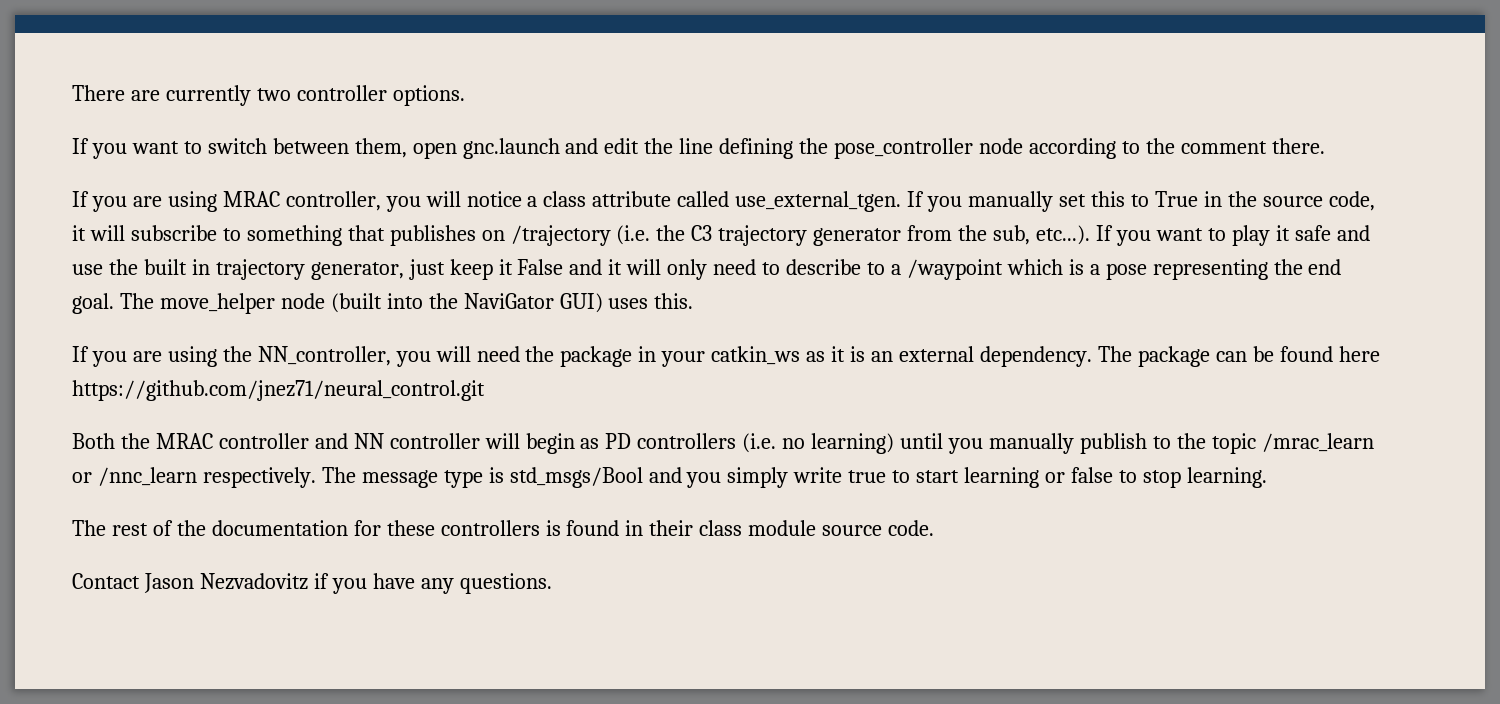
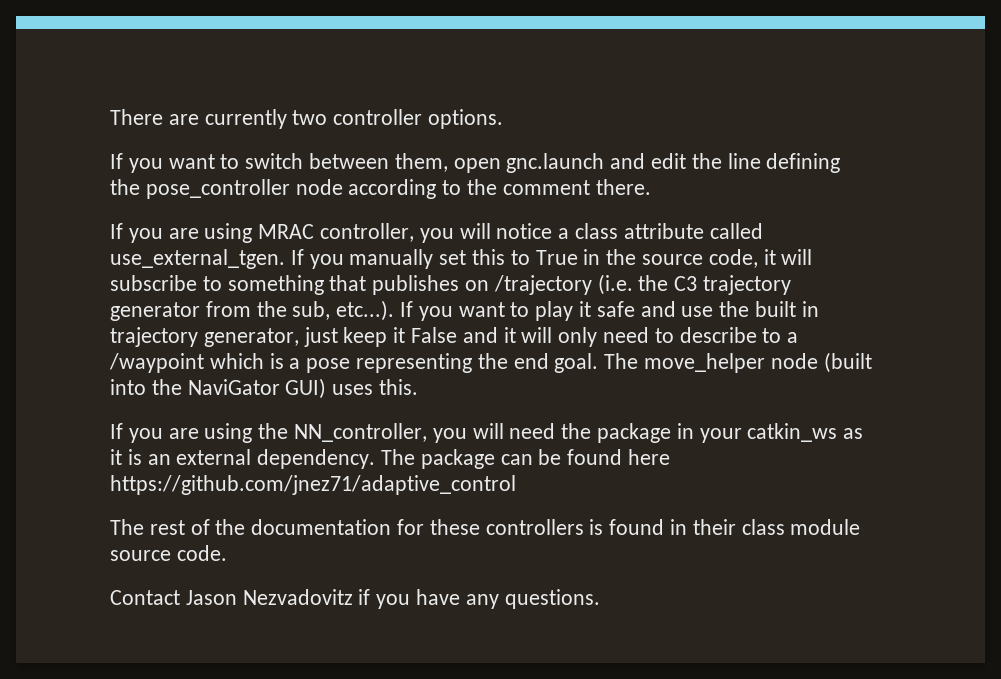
- The package can be found here https://github.com/jnez71/neural_control.git
- Both the MRAC controller and NN controller will begin as PD controllers (i.e. no learning) until you manually publish to the topic /mrac_learn or /nnc_learn respectively. The message type is std_msgs/Bool and you simply write true to start learning or false to stop learning.
+ The package can be found here https://github.com/jnez71/adaptive_control

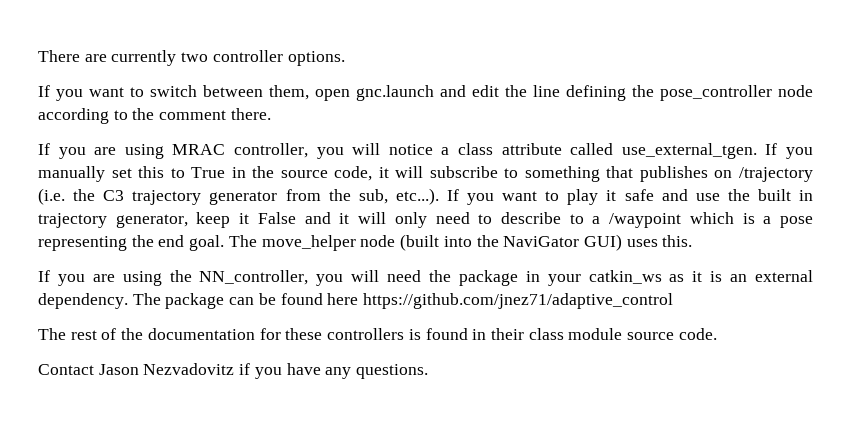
- If you manually set this to True in the source code, it will subscribe to something that publishes on /trajectory (i.e. the C3 trajectory generator from the sub, etc...). If you want to play it safe and use the built in trajectory generator, just keep it False and it will only need to describe to a /waypoint which is a pose representing the end goal.
+ If you manually set this to True in the source code, it will subscribe to something that publishes on /trajectory (i.e. the C3 trajectory generator from the sub, etc...). If you want to play it safe and use the built in trajectory generator, keep it False and it will only need to describe to a /waypoint which is a pose representing the end goal.

